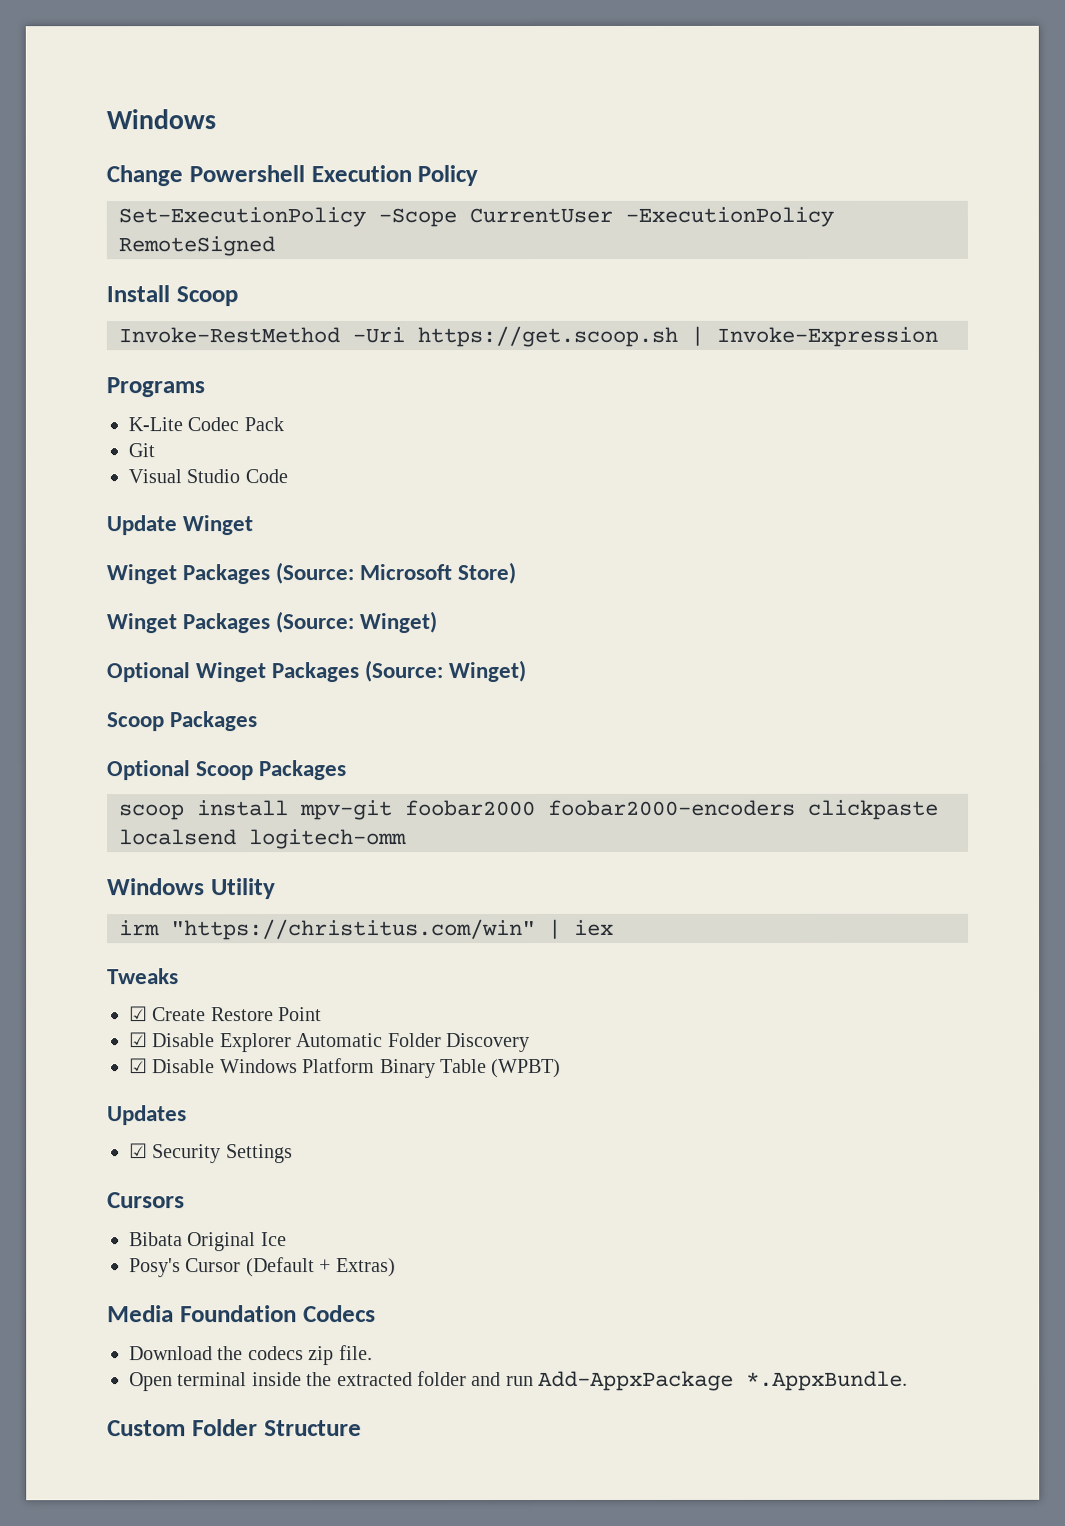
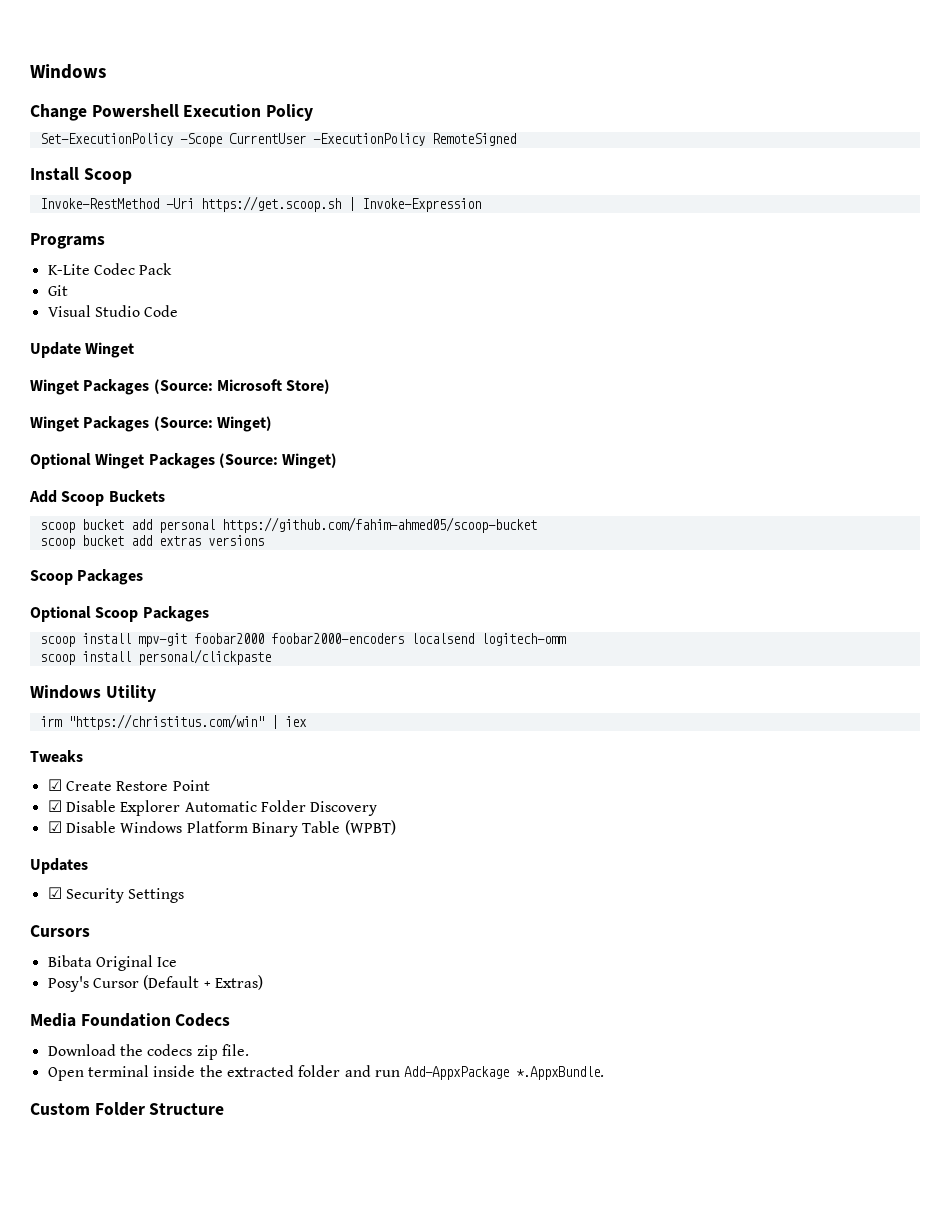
+ Add Scoop Buckets
+ scoop bucket add personal https://github.com/fahim-ahmed05/scoop-bucket
+ scoop bucket add extras versions
- scoop install mpv-git foobar2000 foobar2000-encoders clickpaste localsend logitech-omm
+ scoop install mpv-git foobar2000 foobar2000-encoders localsend logitech-omm
+ scoop install personal/clickpaste

